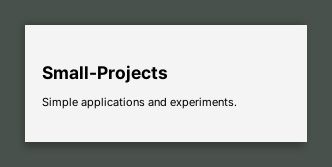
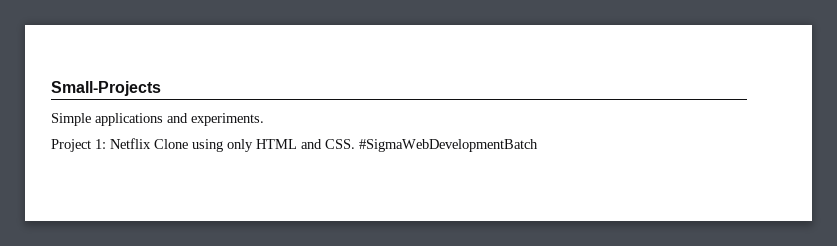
+ Project 1: Netflix Clone using only HTML and CSS. #SigmaWebDevelopmentBatch

